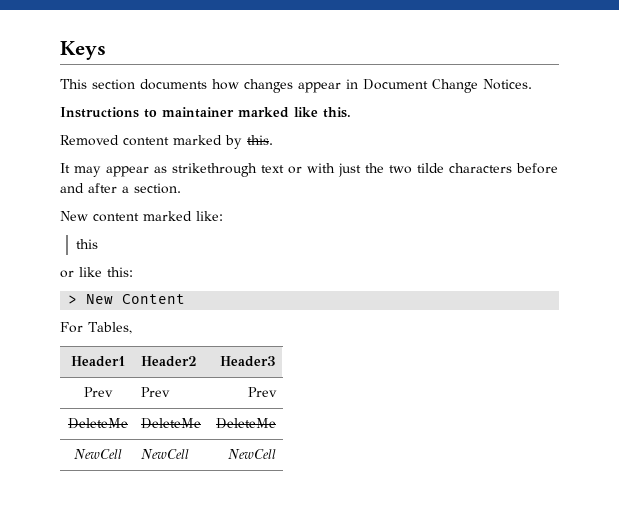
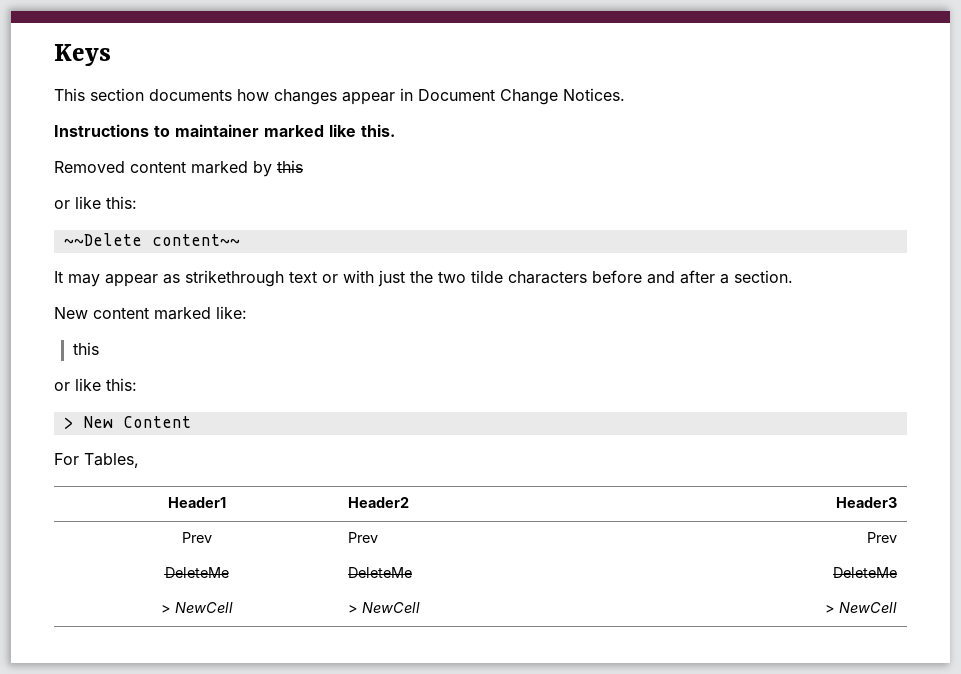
- Removed content marked by this.
+ Removed content marked by this
+ or like this:
+ ~~Delete content~~
- NewCell | NewCell | NewCell
+ > NewCell | > NewCell | > NewCell

